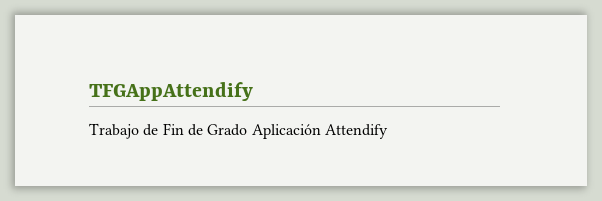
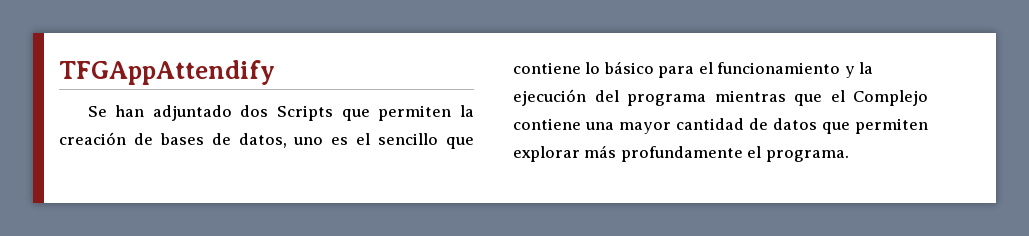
- Trabajo de Fin de Grado Aplicación Attendify
+ Se han adjuntado dos Scripts que permiten la creación de bases de datos, uno es el sencillo que contiene lo básico para el funcionamiento y la ejecución del programa mientras que el Complejo contiene una mayor cantidad de datos que permiten explorar más profundamente el programa.

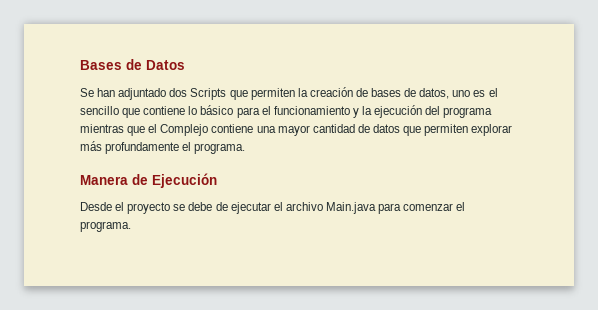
- TFGAppAttendify
+ Bases de Datos
+ Manera de Ejecución
+ Desde el proyecto se debe de ejecutar el archivo Main.java para comenzar el programa.

